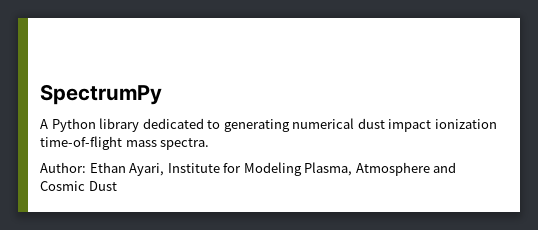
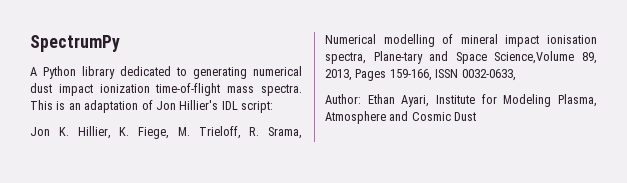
+ This is an adaptation of Jon Hillier's IDL script:
+ Jon K. Hillier, K. Fiege, M. Trieloff, R. Srama, Numerical modelling of mineral impact ionisation spectra, Plane-tary and Space Science,Volume 89, 2013, Pages 159-166, ISSN 0032-0633,

